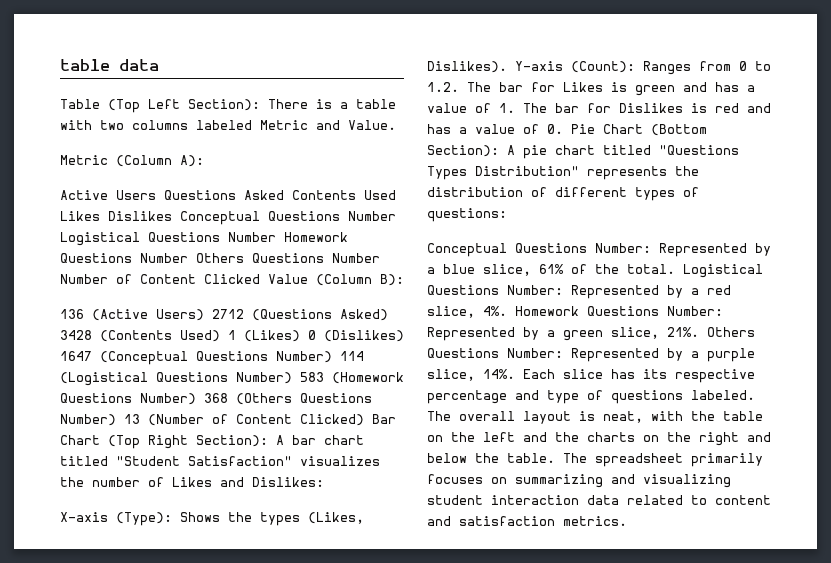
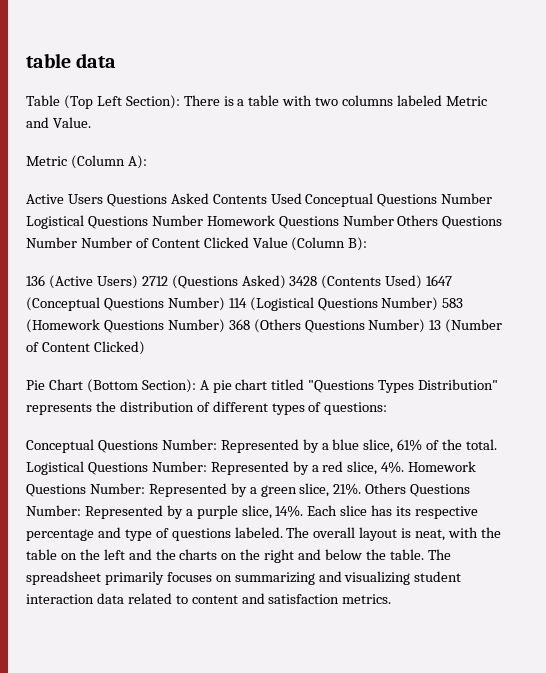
- Active Users Questions Asked Contents Used Likes Dislikes Conceptual Questions Number Logistical Questions Number Homework Questions Number Others Questions Number Number of Content Clicked Value (Column B):
+ Active Users Questions Asked Contents Used Conceptual Questions Number Logistical Questions Number Homework Questions Number Others Questions Number Number of Content Clicked Value (Column B):
- 136 (Active Users) 2712 (Questions Asked) 3428 (Contents Used) 1 (Likes) 0 (Dislikes) 1647 (Conceptual Questions Number) 114 (Logistical Questions Number) 583 (Homework Questions Number) 368 (Others Questions Number) 13 (Number of Content Clicked) Bar Chart (Top Right Section): A bar chart titled "Student Satisfaction" visualizes the number of Likes and Dislikes:
- X-axis (Type): Shows the types (Likes, Dislikes). Y-axis (Count): Ranges from 0 to 1.2. The bar for Likes is green and has a value of 1. The bar for Dislikes is red and has a value of 0. Pie Chart (Bottom Section): A pie chart titled "Questions Types Distribution" represents the distribution of different types of questions:
+ 136 (Active Users) 2712 (Questions Asked) 3428 (Contents Used) 1647 (Conceptual Questions Number) 114 (Logistical Questions Number) 583 (Homework Questions Number) 368 (Others Questions Number) 13 (Number of Content Clicked)
+ Pie Chart (Bottom Section): A pie chart titled "Questions Types Distribution" represents the distribution of different types of questions:

